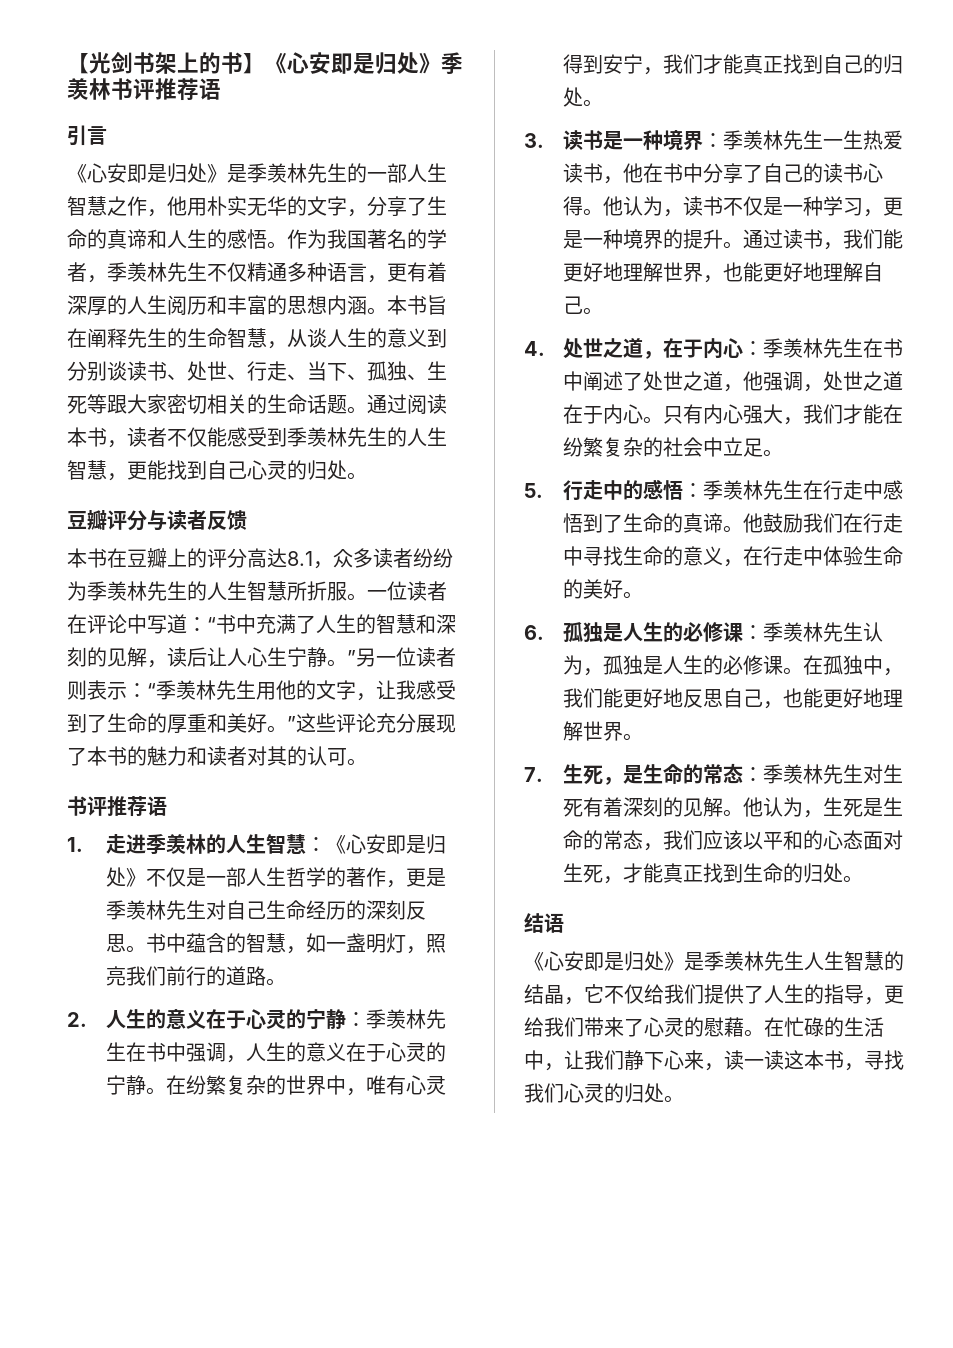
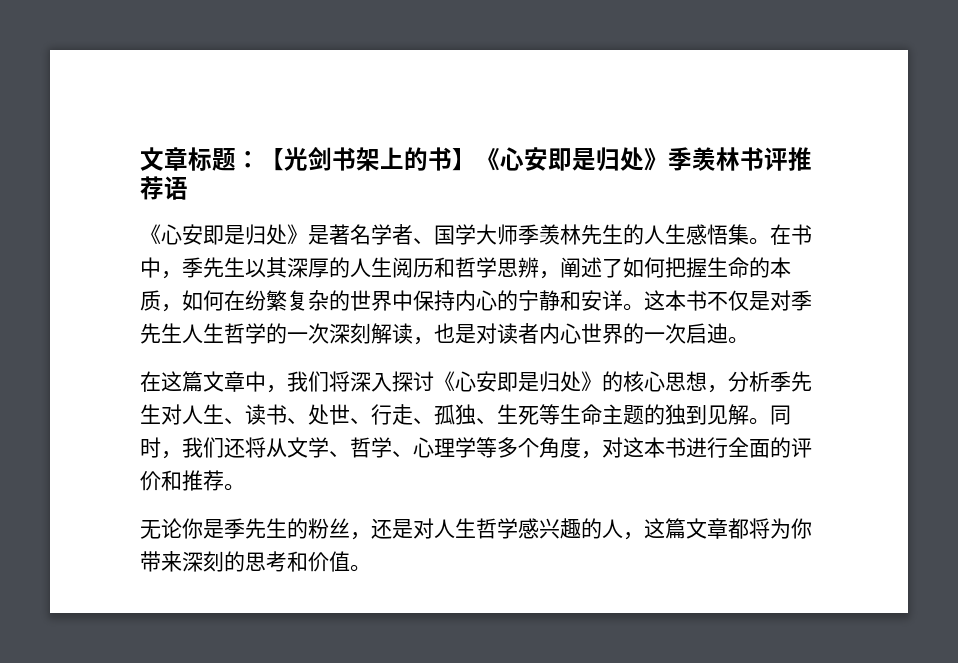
- 【光剑书架上的书】《心安即是归处》季羡林书评推荐语
+ 文章标题：【光剑书架上的书】《心安即是归处》季羡林书评推荐语
- 引言
- 《心安即是归处》是季羡林先生的一部人生智慧之作，他用朴实无华的文字，分享了生命的真谛和人生的感悟。作为我国著名的学者，季羡林先生不仅精通多种语言，更有着深厚的人生阅历和丰富的思想内涵。本书旨在阐释先生的生命智慧，从谈人生的意义到分别谈读书、处世、行走、当下、孤独、生死等跟大家密切相关的生命话题。通过阅读本书，读者不仅能感受到季羡林先生的人生智慧，更能找到自己心灵的归处。
- 豆瓣评分与读者反馈
- 本书在豆瓣上的评分高达8.1，众多读者纷纷为季羡林先生的人生智慧所折服。一位读者在评论中写道：“书中充满了人生的智慧和深刻的见解，读后让人心生宁静。”另一位读者则表示：“季羡林先生用他的文字，让我感受到了生命的厚重和美好。”这些评论充分展现了本书的魅力和读者对其的认可。
- 书评推荐语
- 1.走进季羡林的人生智慧：《心安即是归处》不仅是一部人生哲学的著作，更是季羡林先生对自己生命经历的深刻反思。书中蕴含的智慧，如一盏明灯，照亮我们前行的道路。
- 2.人生的意义在于心灵的宁静：季羡林先生在书中强调，人生的意义在于心灵的宁静。在纷繁复杂的世界中，唯有心灵得到安宁，我们才能真正找到自己的归处。
- 3.读书是一种境界：季羡林先生一生热爱读书，他在书中分享了自己的读书心得。他认为，读书不仅是一种学习，更是一种境界的提升。通过读书，我们能更好地理解世界，也能更好地理解自己。
- 4.处世之道，在于内心：季羡林先生在书中阐述了处世之道，他强调，处世之道在于内心。只有内心强大，我们才能在纷繁复杂的社会中立足。
- 5.行走中的感悟：季羡林先生在行走中感悟到了生命的真谛。他鼓励我们在行走中寻找生命的意义，在行走中体验生命的美好。
- 6.孤独是人生的必修课：季羡林先生认为，孤独是人生的必修课。在孤独中，我们能更好地反思自己，也能更好地理解世界。
- 7.生死，是生命的常态：季羡林先生对生死有着深刻的见解。他认为，生死是生命的常态，我们应该以平和的心态面对生死，才能真正找到生命的归处。
- 结语
- 《心安即是归处》是季羡林先生人生智慧的结晶，它不仅给我们提供了人生的指导，更给我们带来了心灵的慰藉。在忙碌的生活中，让我们静下心来，读一读这本书，寻找我们心灵的归处。
+ 《心安即是归处》是著名学者、国学大师季羡林先生的人生感悟集。在书中，季先生以其深厚的人生阅历和哲学思辨，阐述了如何把握生命的本质，如何在纷繁复杂的世界中保持内心的宁静和安详。这本书不仅是对季先生人生哲学的一次深刻解读，也是对读者内心世界的一次启迪。
+ 在这篇文章中，我们将深入探讨《心安即是归处》的核心思想，分析季先生对人生、读书、处世、行走、孤独、生死等生命主题的独到见解。同时，我们还将从文学、哲学、心理学等多个角度，对这本书进行全面的评价和推荐。
+ 无论你是季先生的粉丝，还是对人生哲学感兴趣的人，这篇文章都将为你带来深刻的思考和价值。

